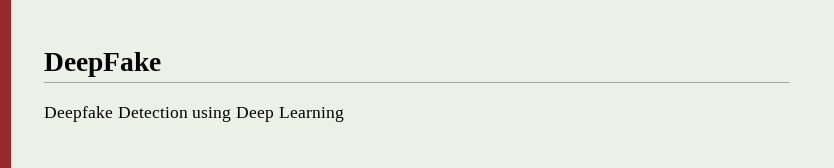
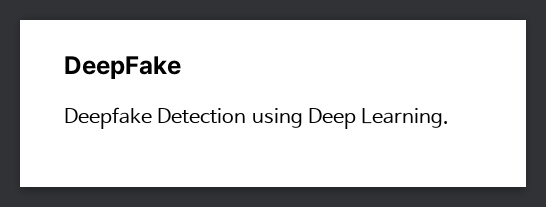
- Deepfake Detection using Deep Learning
+ Deepfake Detection using Deep Learning.

